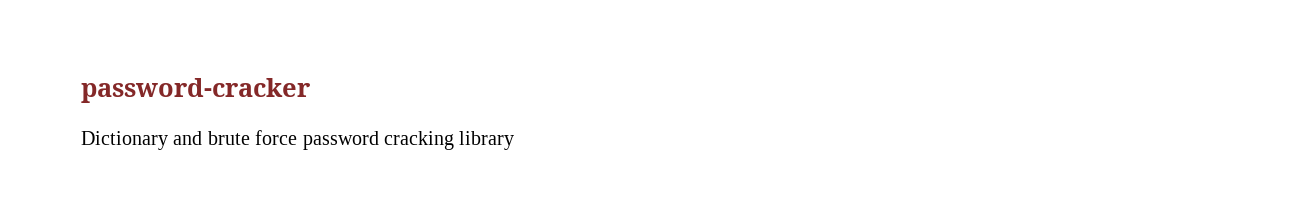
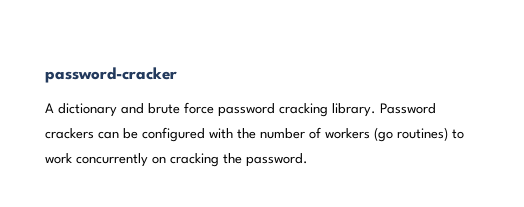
- Dictionary and brute force password cracking library
+ A dictionary and brute force password cracking library. Password crackers can be configured with the number of workers (go routines) to work concurrently on cracking the password.

